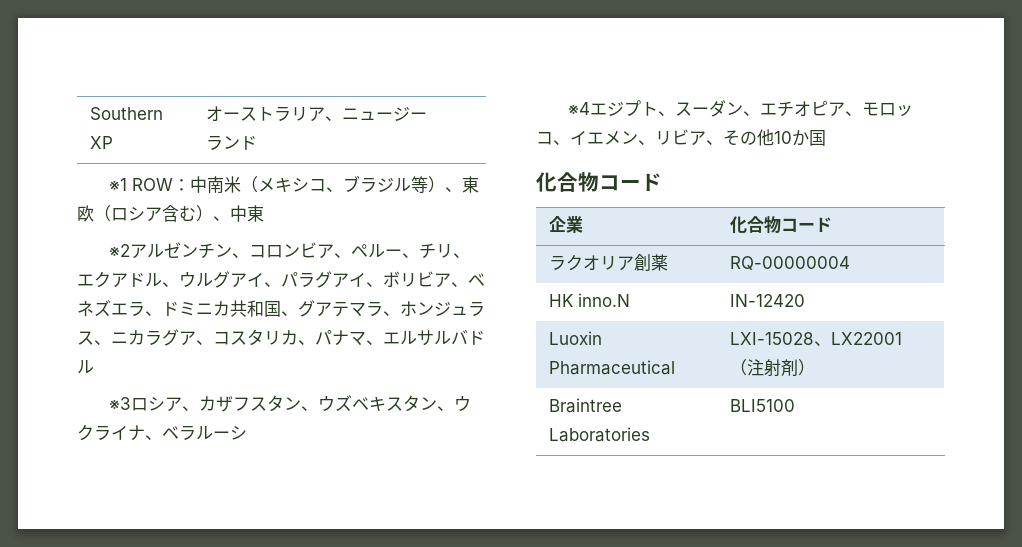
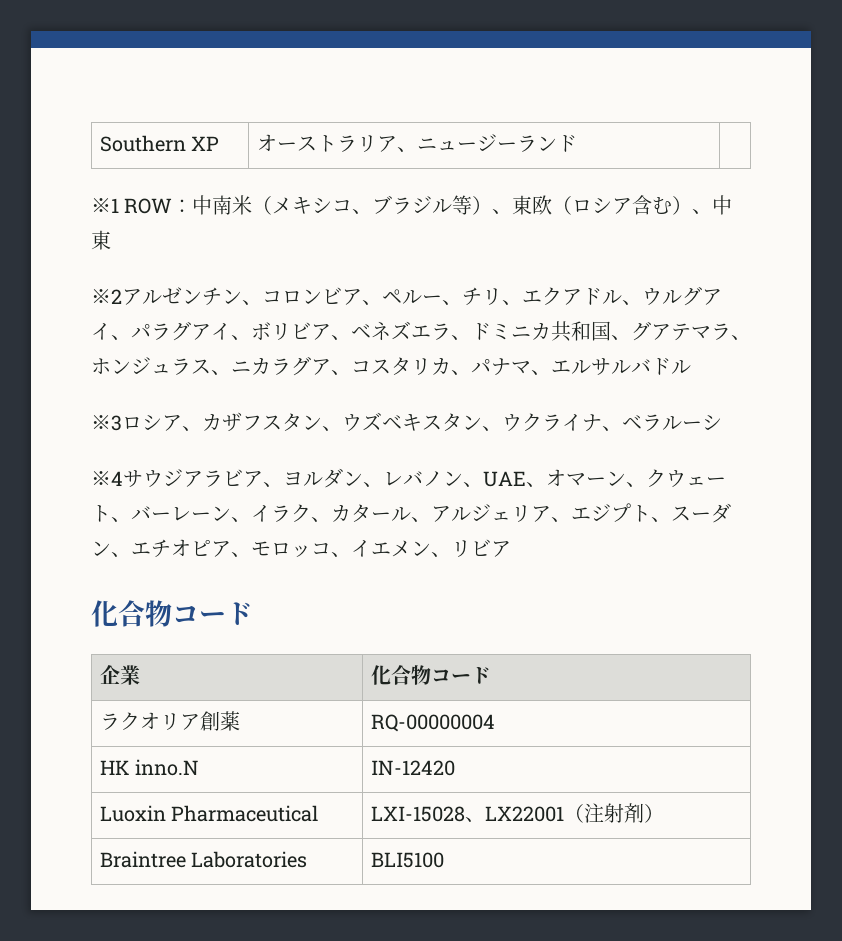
- ※4エジプト、スーダン、エチオピア、モロッコ、イエメン、リビア、その他10か国
+ ※4サウジアラビア、ヨルダン、レバノン、UAE、オマーン、クウェート、バーレーン、イラク、カタール、アルジェリア、エジプト、スーダン、エチオピア、モロッコ、イエメン、リビア

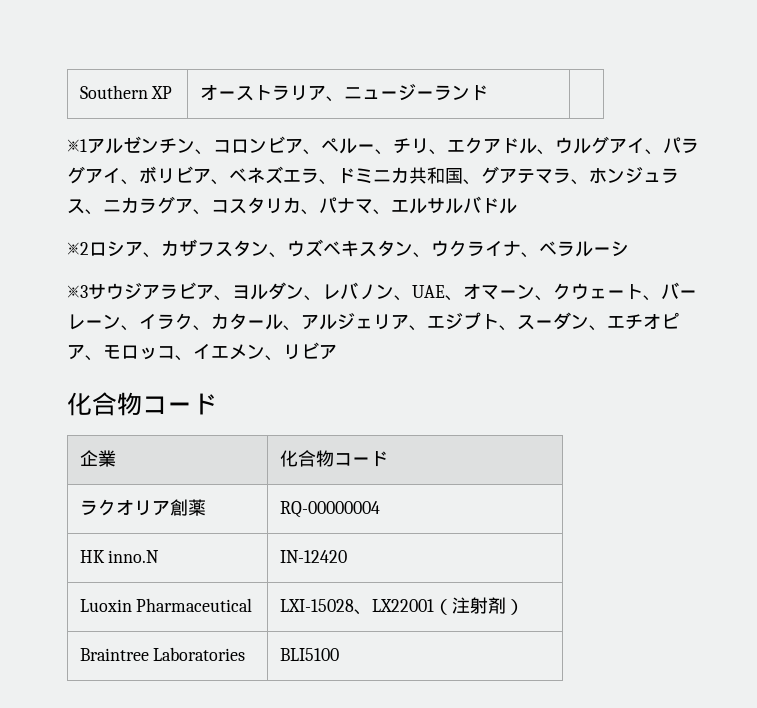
- ※1 ROW：中南米（メキシコ、ブラジル等）、東欧（ロシア含む）、中東
- ※2アルゼンチン、コロンビア、ペルー、チリ、エクアドル、ウルグアイ、パラグアイ、ボリビア、ベネズエラ、ドミニカ共和国、グアテマラ、ホンジュラス、ニカラグア、コスタリカ、パナマ、エルサルバドル
+ ※1アルゼンチン、コロンビア、ペルー、チリ、エクアドル、ウルグアイ、パラグアイ、ボリビア、ベネズエラ、ドミニカ共和国、グアテマラ、ホンジュラス、ニカラグア、コスタリカ、パナマ、エルサルバドル
- ※3ロシア、カザフスタン、ウズベキスタン、ウクライナ、ベラルーシ
+ ※2ロシア、カザフスタン、ウズベキスタン、ウクライナ、ベラルーシ
- ※4サウジアラビア、ヨルダン、レバノン、UAE、オマーン、クウェート、バーレーン、イラク、カタール、アルジェリア、エジプト、スーダン、エチオピア、モロッコ、イエメン、リビア
+ ※3サウジアラビア、ヨルダン、レバノン、UAE、オマーン、クウェート、バーレーン、イラク、カタール、アルジェリア、エジプト、スーダン、エチオピア、モロッコ、イエメン、リビア

